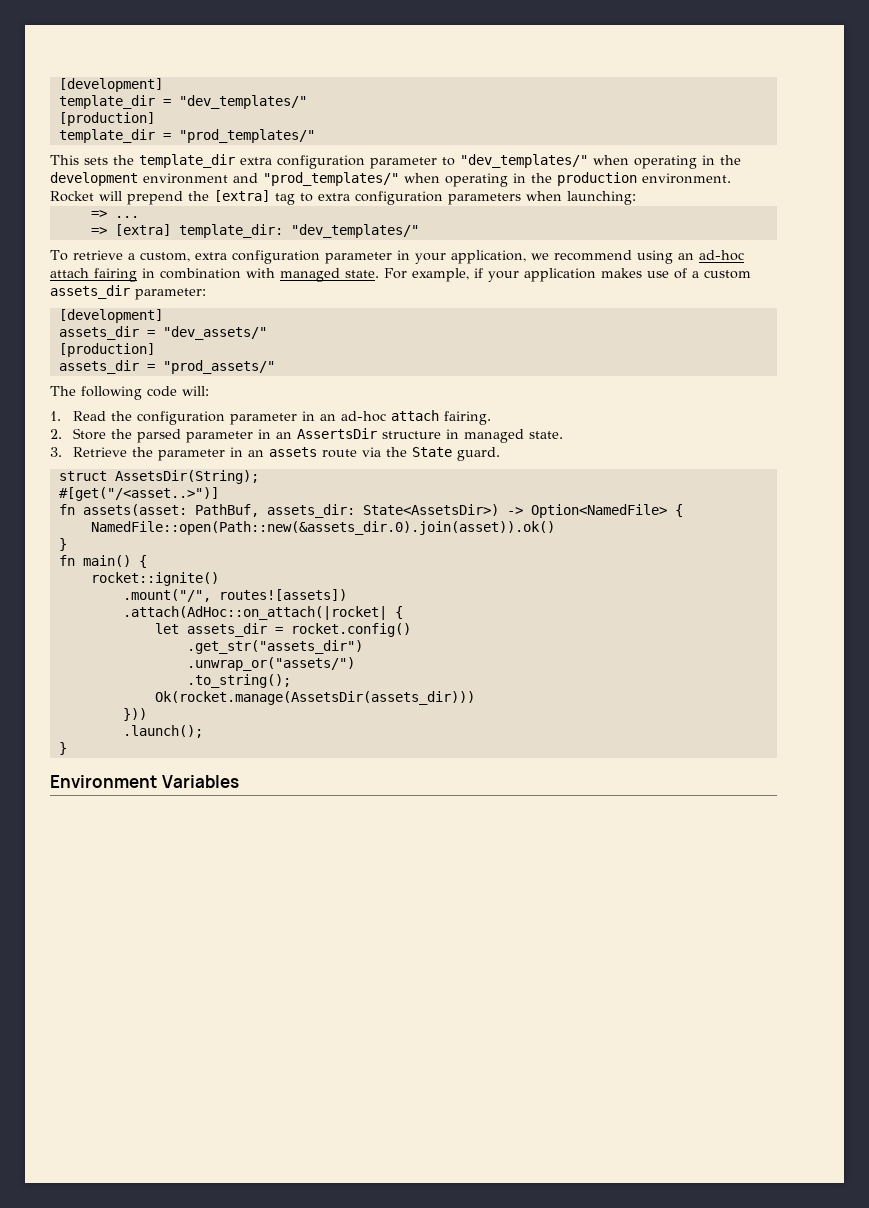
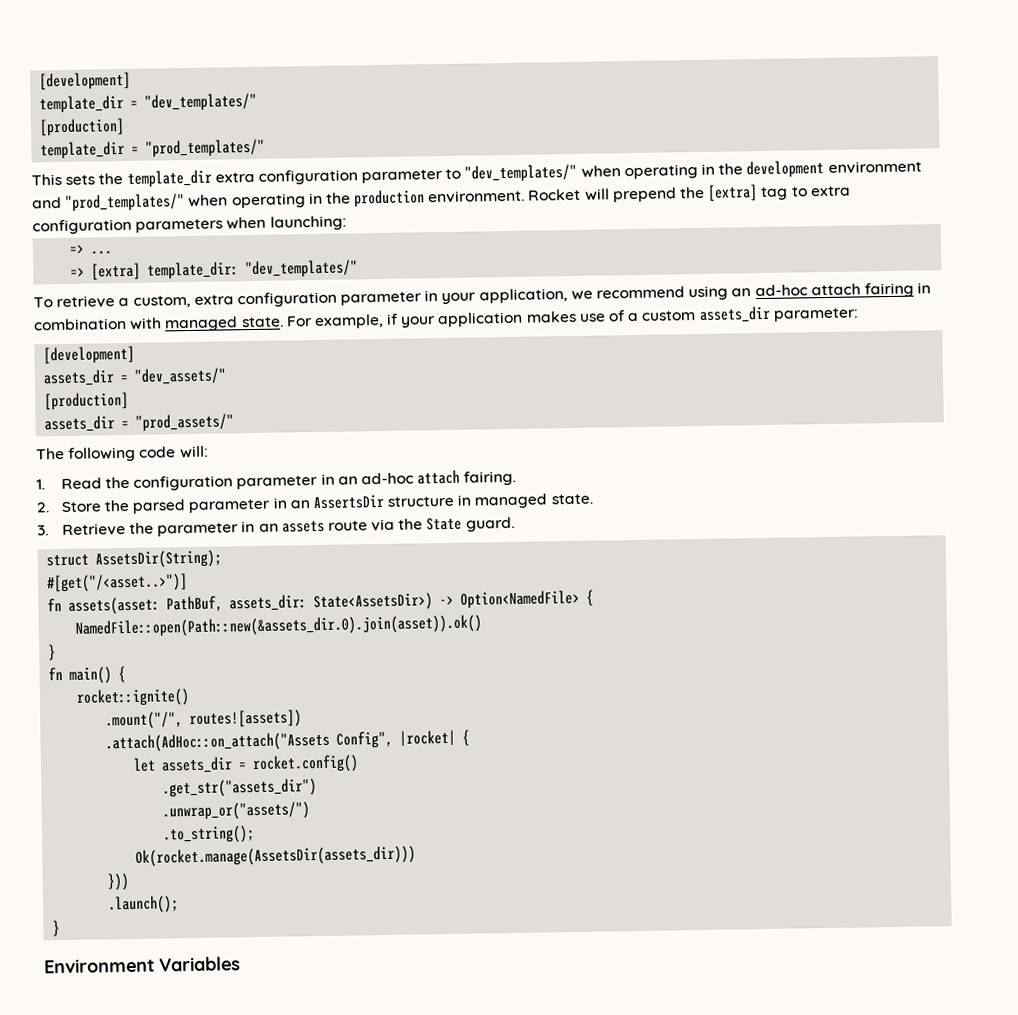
- .attach(AdHoc::on_attach(|rocket| {
+ .attach(AdHoc::on_attach("Assets Config", |rocket| {

